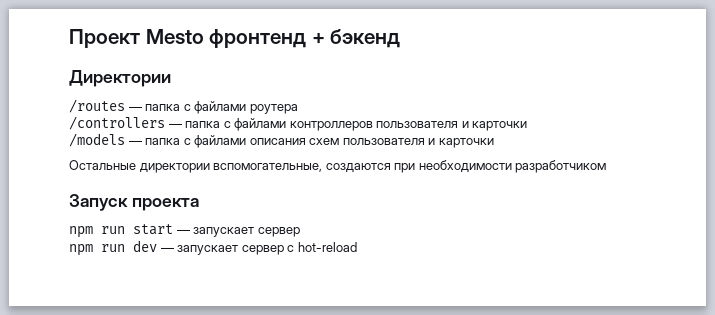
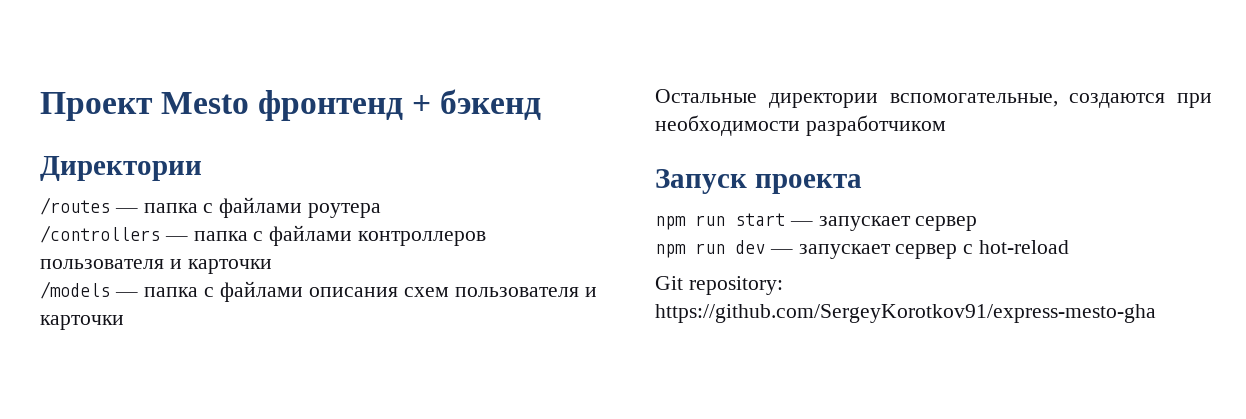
+ Git repository: https://github.com/SergeyKorotkov91/express-mesto-gha

